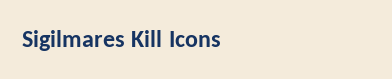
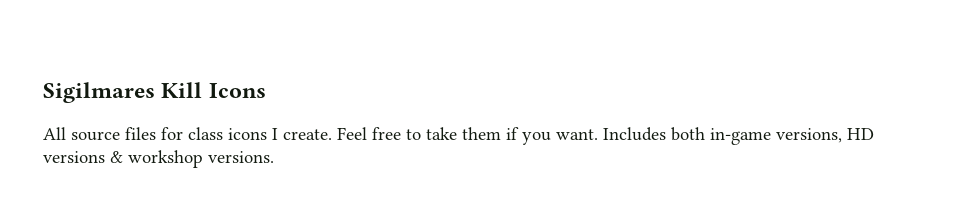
+ All source files for class icons I create. Feel free to take them if you want. Includes both in-game versions, HD versions & workshop versions.

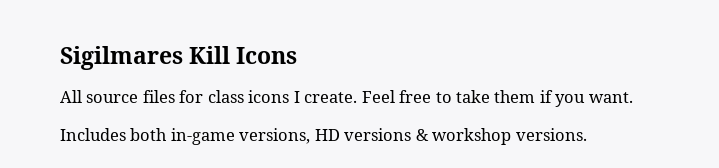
- Feel free to take them if you want. Includes both in-game versions, HD versions & workshop versions.
+ Feel free to take them if you want.
+ Includes both in-game versions, HD versions & workshop versions.

